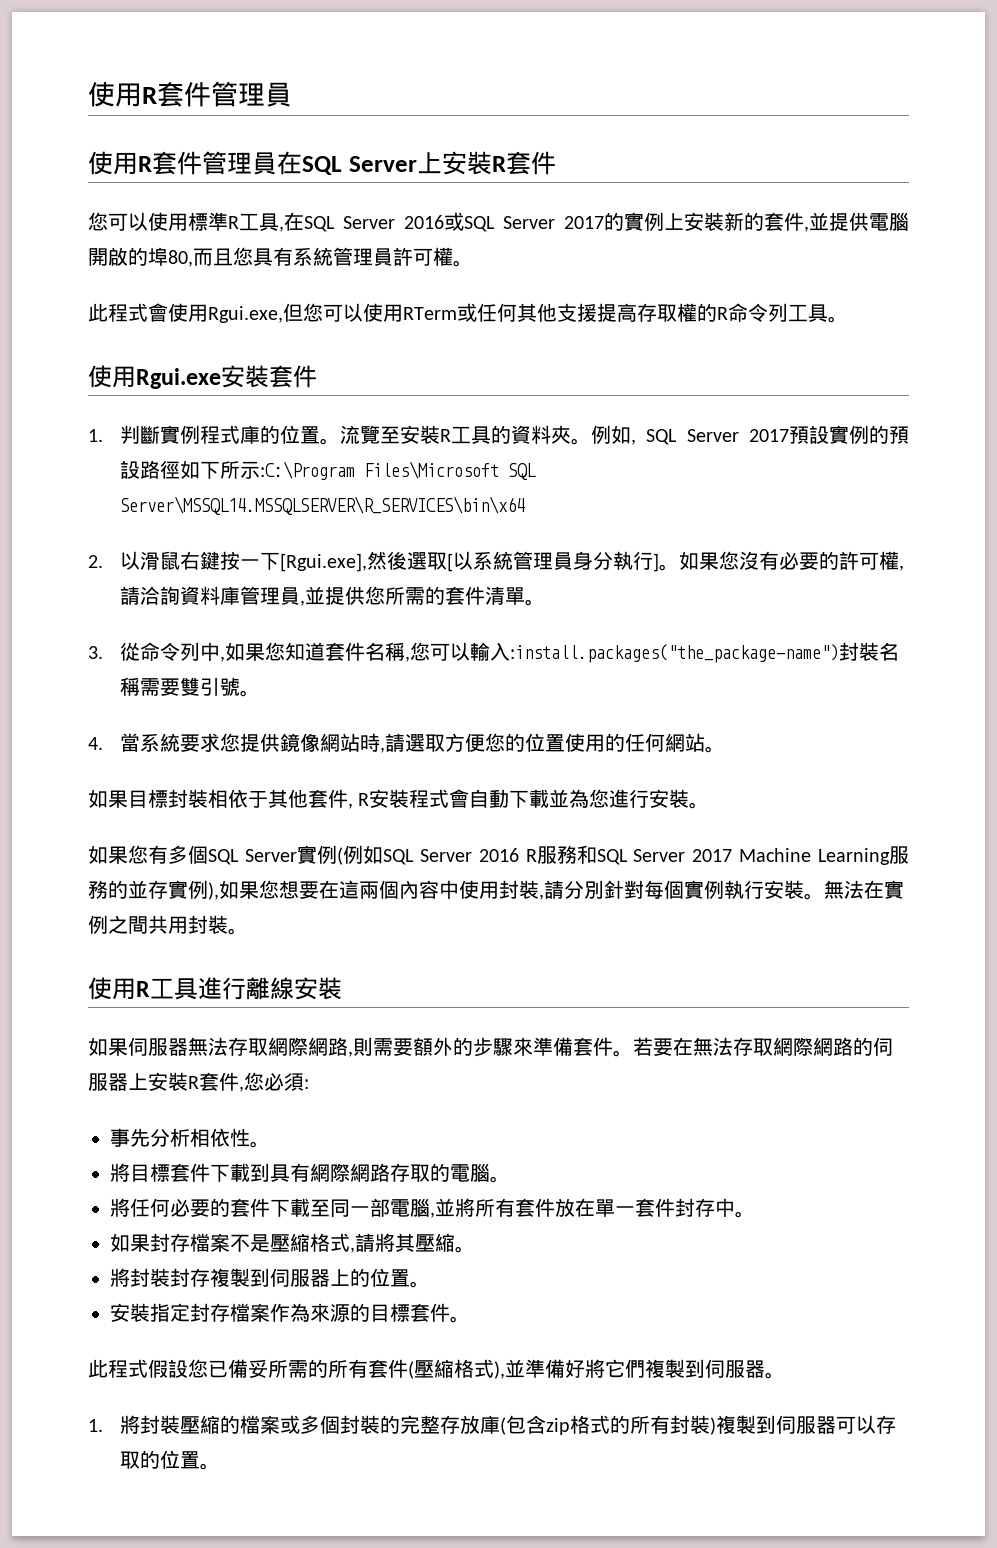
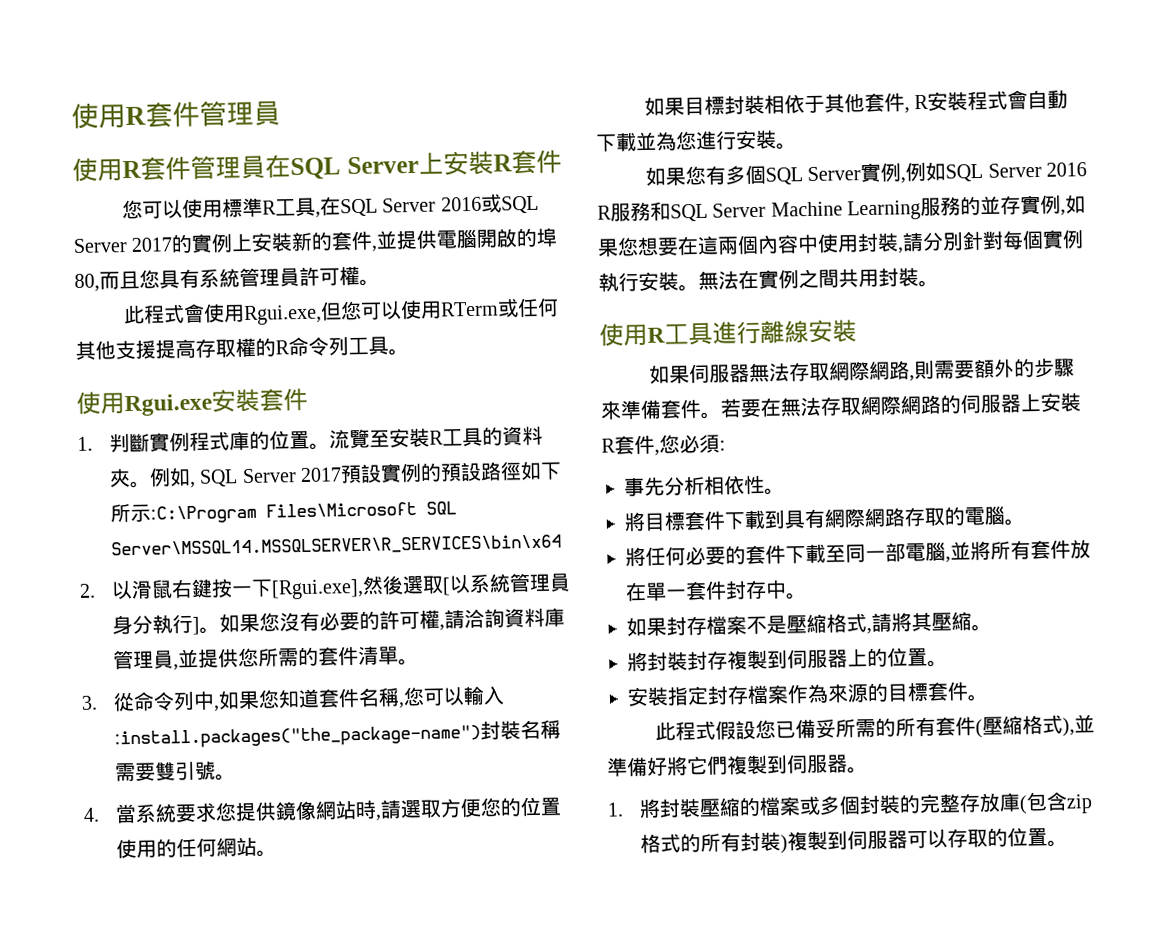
- 如果您有多個SQL Server實例(例如SQL Server 2016 R服務和SQL Server 2017 Machine Learning服務的並存實例),如果您想要在這兩個內容中使用封裝,請分別針對每個實例執行安裝。
+ 如果您有多個SQL Server實例,例如SQL Server 2016 R服務和SQL Server Machine Learning服務的並存實例,如果您想要在這兩個內容中使用封裝,請分別針對每個實例執行安裝。

